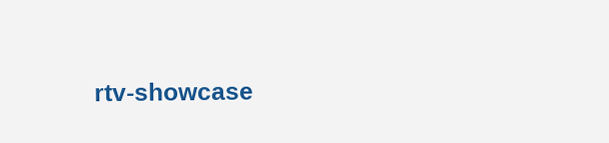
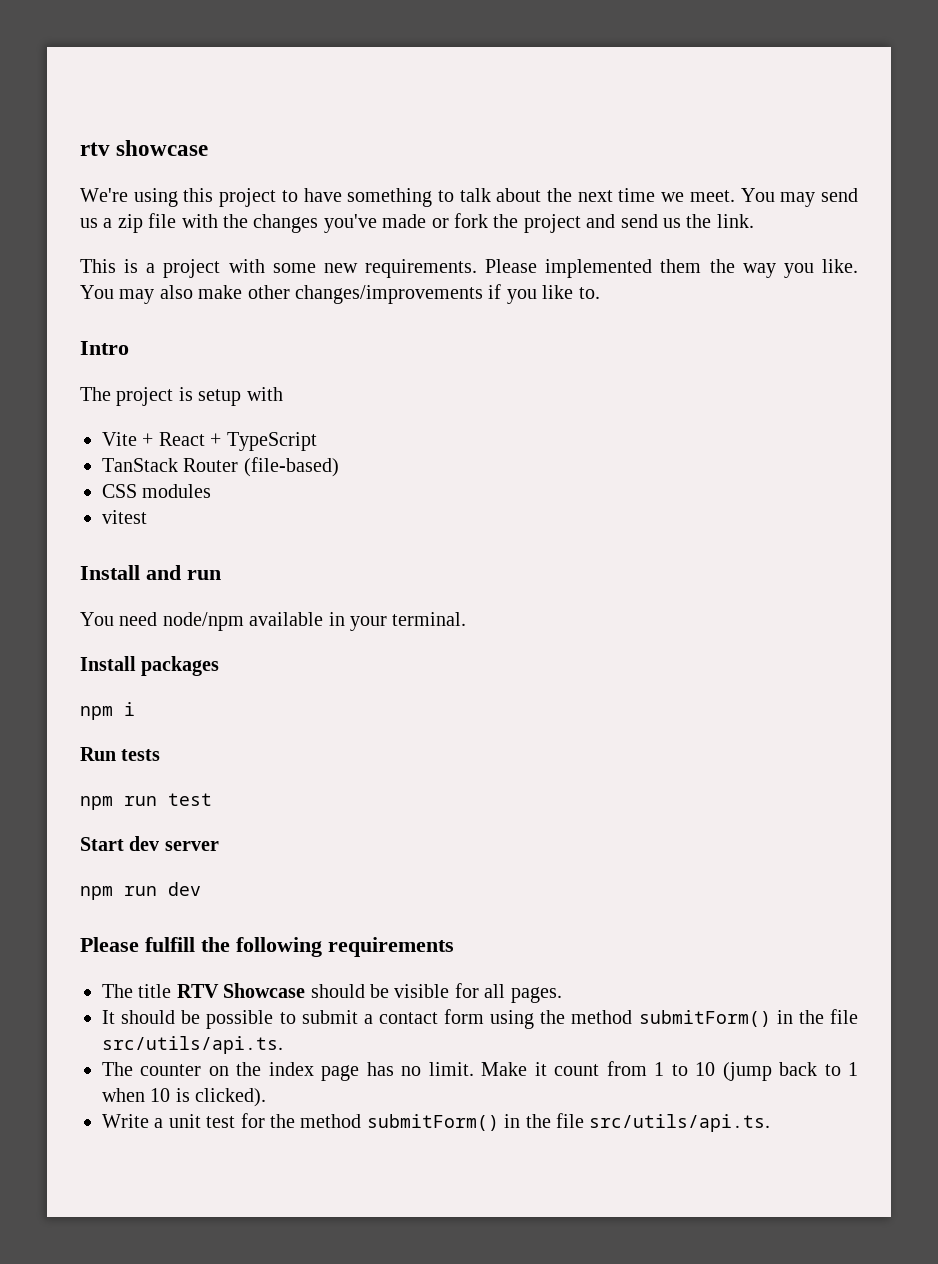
- rtv-showcase
+ rtv showcase
+ We're using this project to have something to talk about the next time we meet. You may send us a zip file with the changes you've made or fork the project and send us the link.
+ This is a project with some new requirements. Please implemented them the way you like. You may also make other changes/improvements if you like to.
+ Intro
+ The project is setup with
+ Vite + React + TypeScript
+ TanStack Router (file-based)
+ CSS modules
+ vitest
+ Install and run
+ You need node/npm available in your terminal.
+ Install packages
+ npm i
+ Run tests
+ npm run test
+ Start dev server
+ npm run dev
+ Please fulfill the following requirements
+ The title RTV Showcase should be visible for all pages.
+ It should be possible to submit a contact form using the method submitForm() in the file src/utils/api.ts.
+ The counter on the index page has no limit. Make it count from 1 to 10 (jump back to 1 when 10 is clicked).
+ Write a unit test for the method submitForm() in the file src/utils/api.ts.

